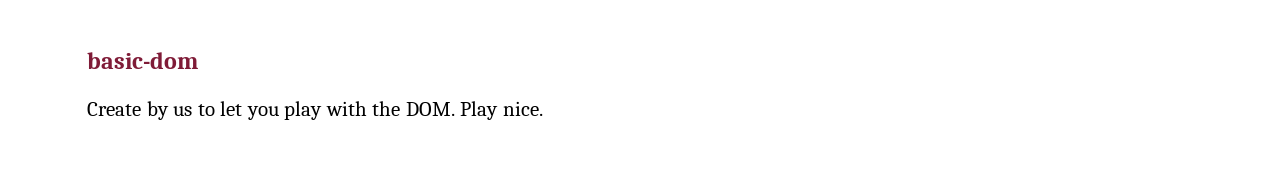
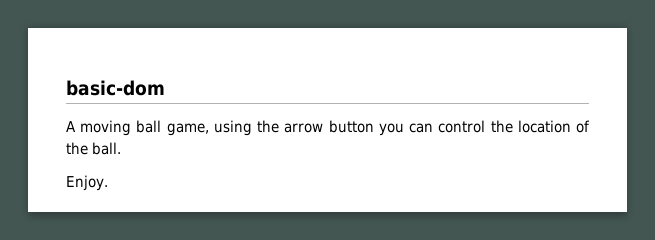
- Create by us to let you play with the DOM. Play nice.
+ A moving ball game, using the arrow button you can control the location of the ball.
+ Enjoy.

